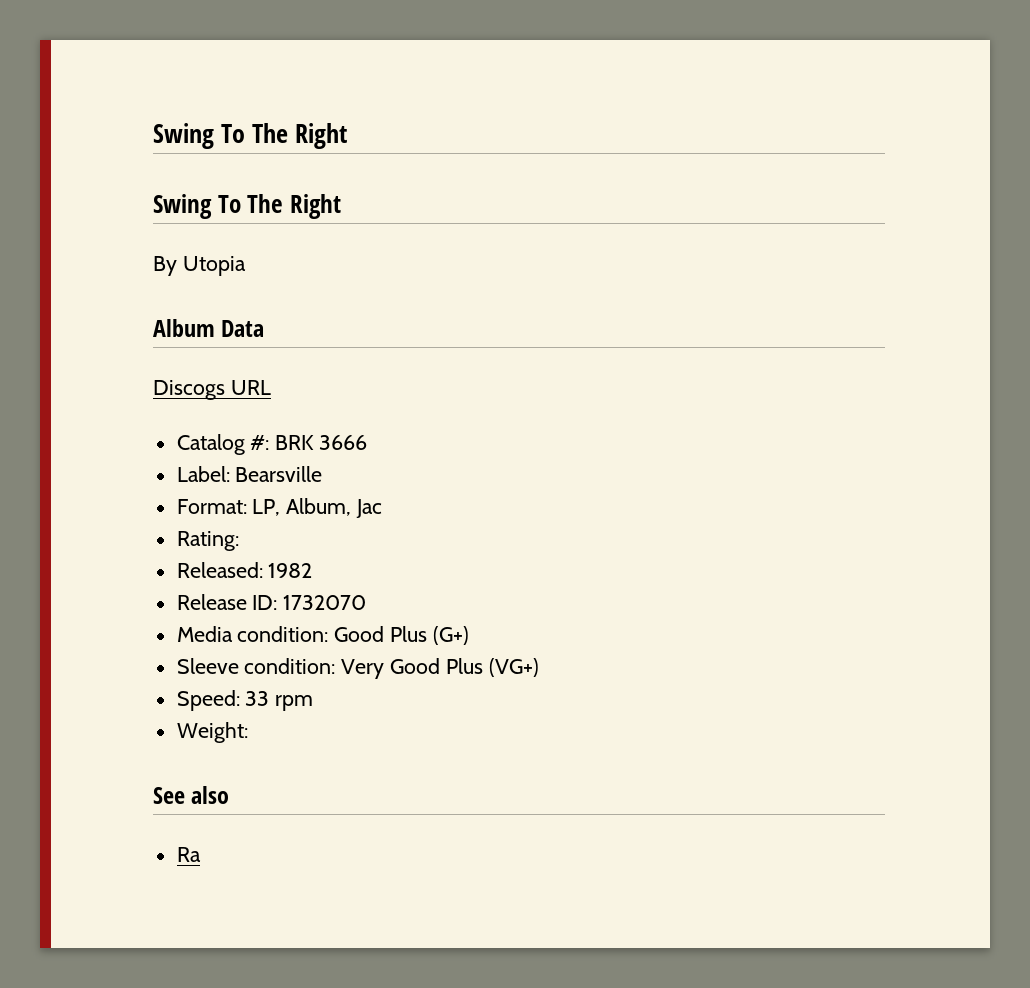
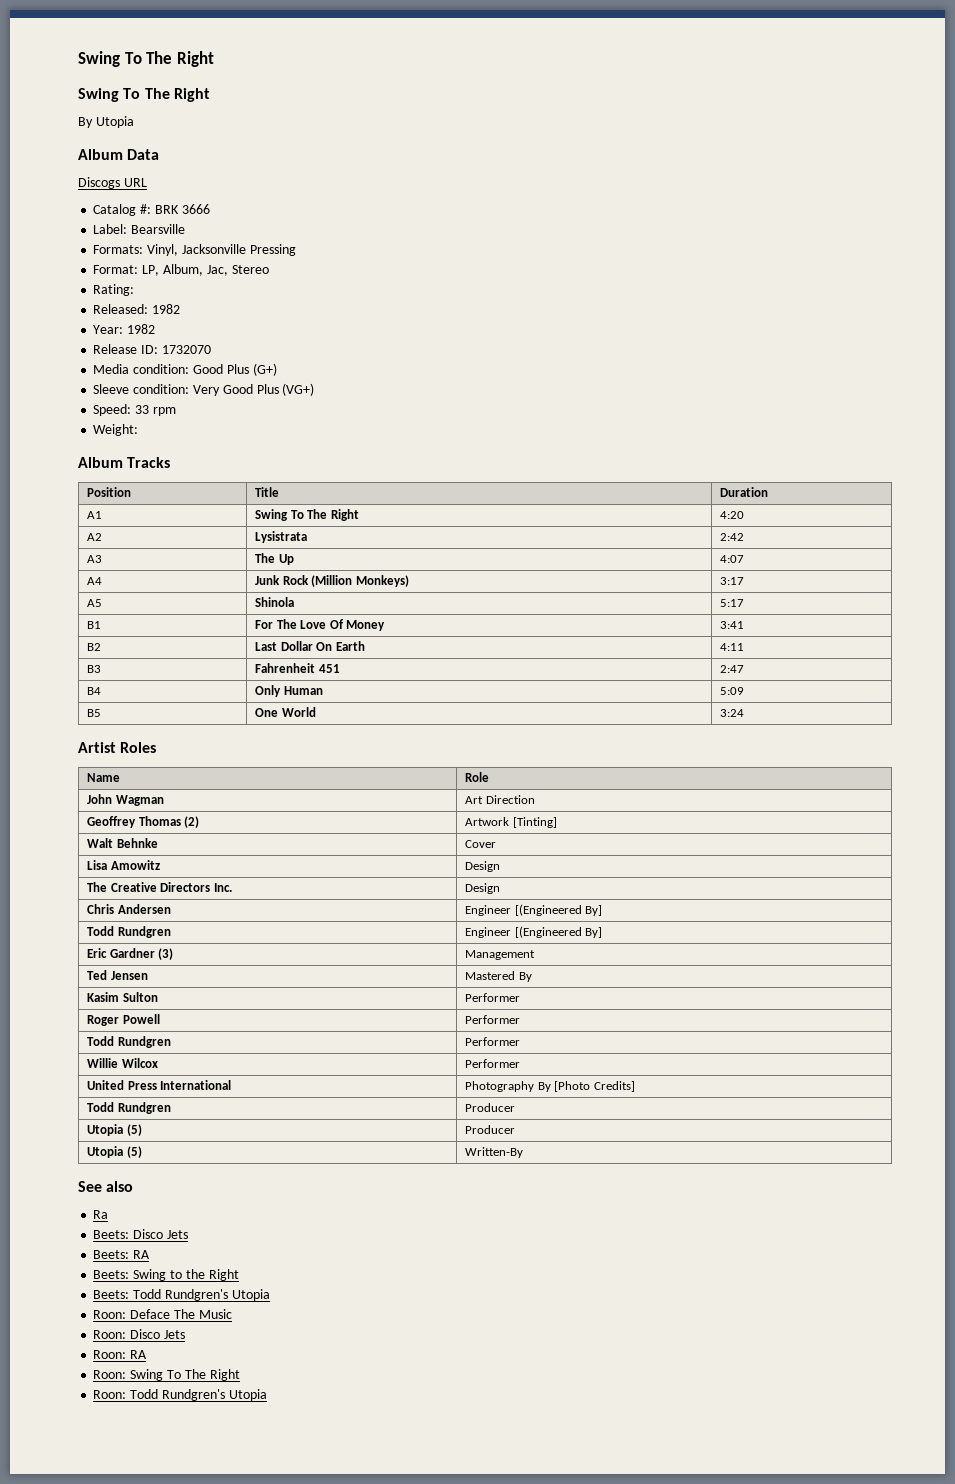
+ Formats: Vinyl, Jacksonville Pressing
- Format: LP, Album, Jac
+ Format: LP, Album, Jac, Stereo
+ Year: 1982
+ Album Tracks
+ Position | Title | Duration
+ A1 | Swing To The Right | 4:20
+ A2 | Lysistrata | 2:42
+ A3 | The Up | 4:07
+ A4 | Junk Rock (Million Monkeys) | 3:17
+ A5 | Shinola | 5:17
+ B1 | For The Love Of Money | 3:41
+ B2 | Last Dollar On Earth | 4:11
+ B3 | Fahrenheit 451 | 2:47
+ B4 | Only Human | 5:09
+ B5 | One World | 3:24
+ Artist Roles
+ Name | Role
+ John Wagman | Art Direction
+ Geoffrey Thomas (2) | Artwork [Tinting]
+ Walt Behnke | Cover
+ Lisa Amowitz | Design
+ The Creative Directors Inc. | Design
+ Chris Andersen | Engineer [(Engineered By]
+ Todd Rundgren | Engineer [(Engineered By]
+ Eric Gardner (3) | Management
+ Ted Jensen | Mastered By
+ Kasim Sulton | Performer
+ Roger Powell | Performer
+ Todd Rundgren | Performer
+ Willie Wilcox | Performer
+ United Press International | Photography By [Photo Credits]
+ Todd Rundgren | Producer
+ Utopia (5) | Producer
+ Utopia (5) | Written-By
  See also
  Ra
+ Beets: Disco Jets
+ Beets: RA
+ Beets: Swing to the Right
+ Beets: Todd Rundgren's Utopia
+ Roon: Deface The Music
+ Roon: Disco Jets
+ Roon: RA
+ Roon: Swing To The Right
+ Roon: Todd Rundgren's Utopia

